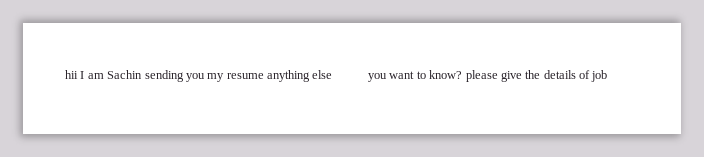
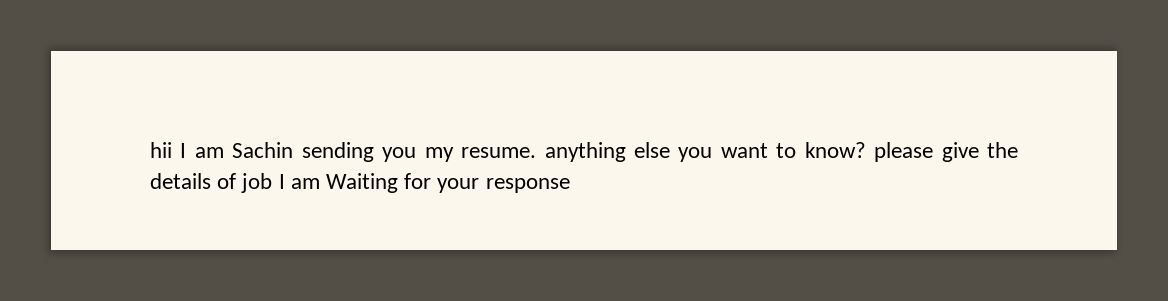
- hii I am Sachin sending you my resume anything else you want to know? please give the details of job
+ hii I am Sachin sending you my resume. anything else you want to know? please give the details of job I am Waiting for your response

